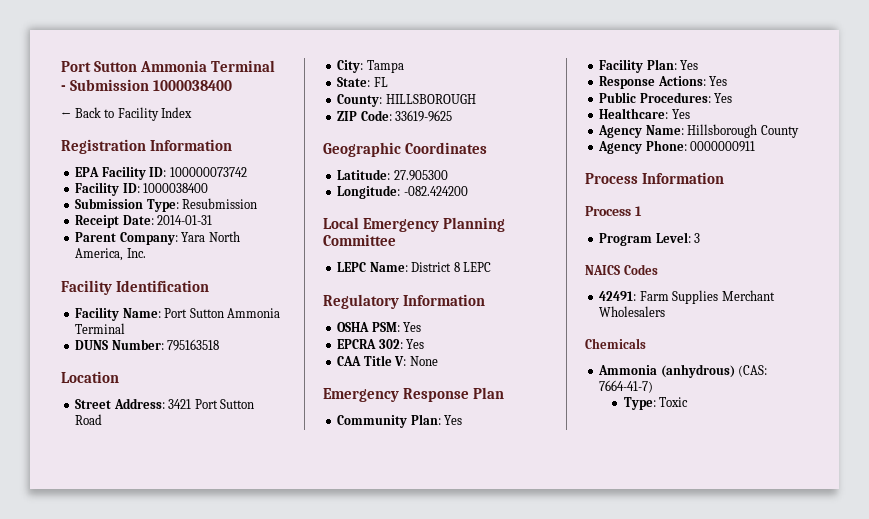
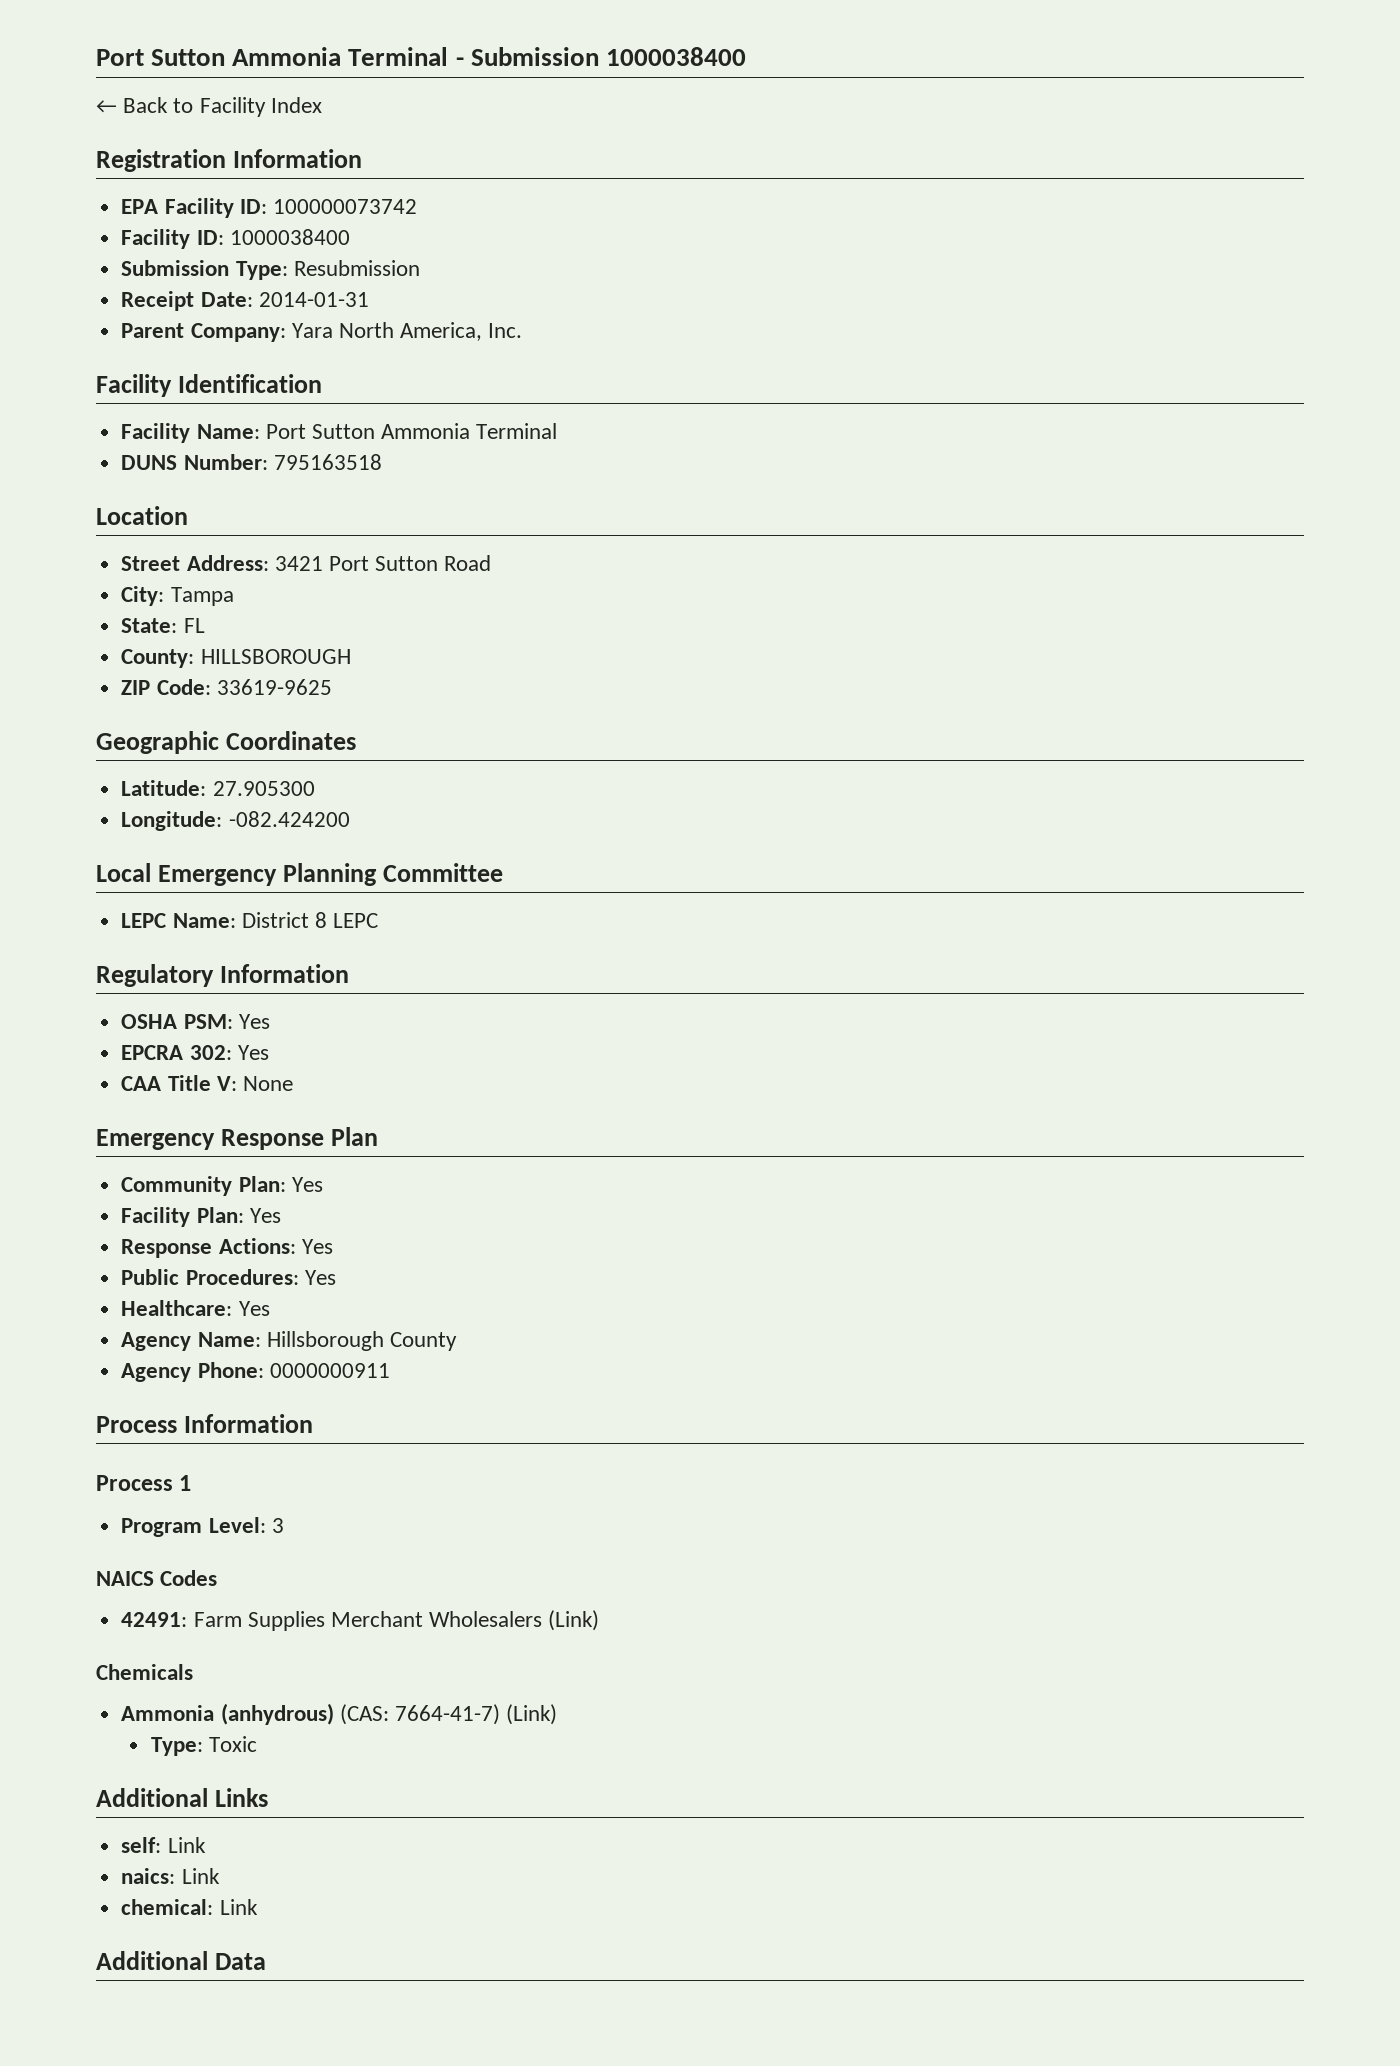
- 42491: Farm Supplies Merchant Wholesalers
+ 42491: Farm Supplies Merchant Wholesalers (Link)
- Ammonia (anhydrous) (CAS: 7664-41-7)
+ Ammonia (anhydrous) (CAS: 7664-41-7) (Link)
+ Additional Links
+ self: Link
+ naics: Link
+ chemical: Link
+ Additional Data

